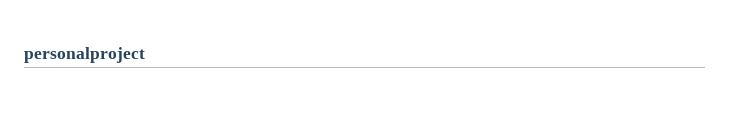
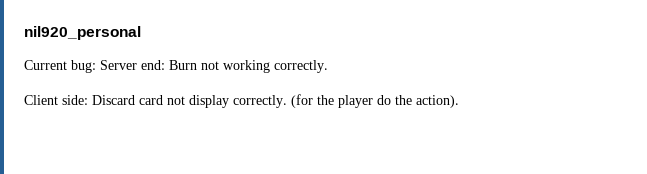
- personalproject
+ nil920_personal
+ Current bug: Server end: Burn not working correctly.
+ Client side: Discard card not display correctly. (for the player do the action).

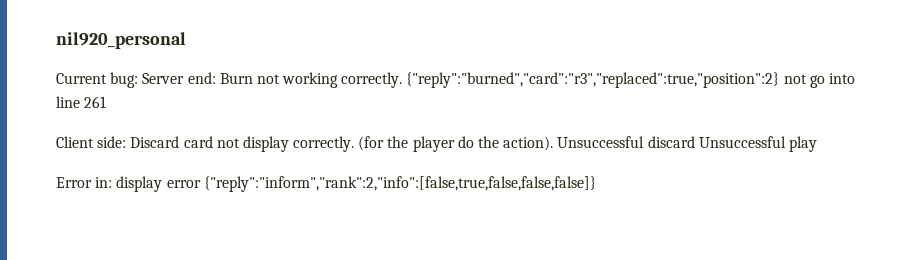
+ {"reply":"burned","card":"r3","replaced":true,"position":2} not go into line 261
+ Unsuccessful discard Unsuccessful play
+ Error in: display error {"reply":"inform","rank":2,"info":[false,true,false,false,false]}

